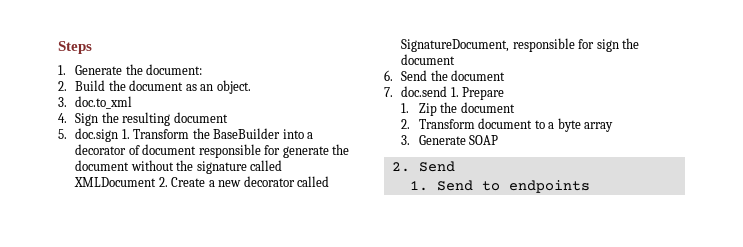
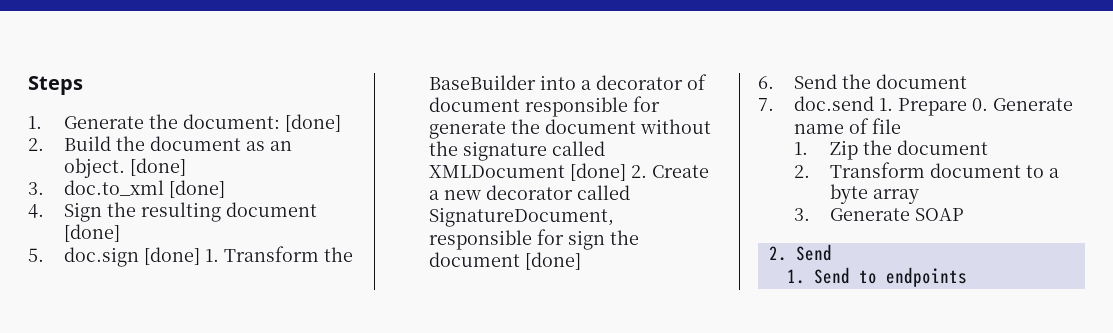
- 1. Generate the document:
+ 1. Generate the document: [done]
- 2. Build the document as an object.
+ 2. Build the document as an object. [done]
- 3. doc.to_xml
+ 3. doc.to_xml [done]
- 4. Sign the resulting document
+ 4. Sign the resulting document [done]
- 5. doc.sign 1. Transform the BaseBuilder into a decorator of document responsible for generate the document without the signature called XMLDocument 2. Create a new decorator called SignatureDocument, responsible for sign the document
+ 5. doc.sign [done] 1. Transform the BaseBuilder into a decorator of document responsible for generate the document without the signature called XMLDocument [done] 2. Create a new decorator called SignatureDocument, responsible for sign the document [done]
- 7. doc.send 1. Prepare
+ 7. doc.send 1. Prepare 0. Generate name of file

